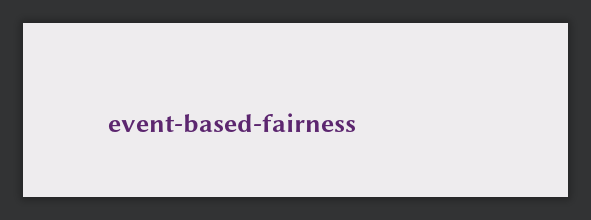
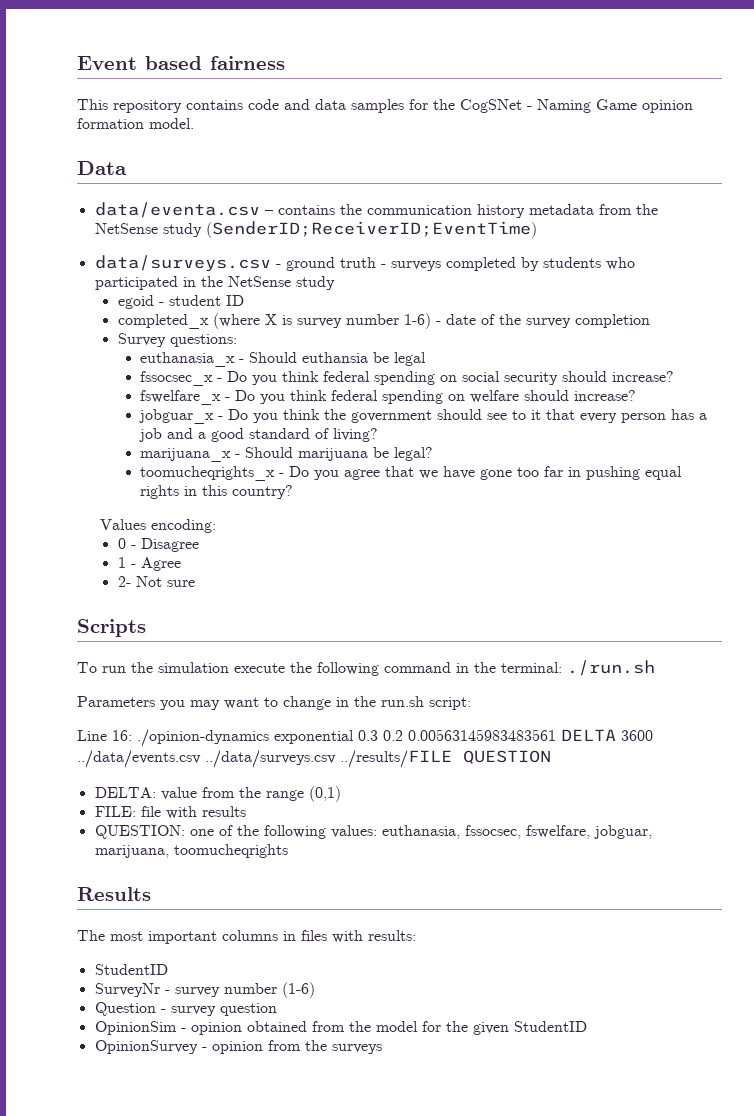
- event-based-fairness
+ Event based fairness
+ This repository contains code and data samples for the CogSNet - Naming Game opinion formation model.
+ Data
+ data/eventa.csv – contains the communication history metadata from the NetSense study (SenderID;ReceiverID;EventTime)
+ data/surveys.csv - ground truth - surveys completed by students who participated in the NetSense study
+ egoid - student ID
+ completed_x (where X is survey number 1-6) - date of the survey completion
+ Survey questions:
+ euthanasia_x - Should euthansia be legal
+ fssocsec_x - Do you think federal spending on social security should increase?
+ fswelfare_x - Do you think federal spending on welfare should increase?
+ jobguar_x - Do you think the government should see to it that every person has a job and a good standard of living?
+ marijuana_x - Should marijuana be legal?
+ toomucheqrights_x - Do you agree that we have gone too far in pushing equal rights in this country?
+ Values encoding:
+ 0 - Disagree
+ 1 - Agree
+ 2- Not sure
+ Scripts
+ To run the simulation execute the following command in the terminal: ./run.sh
+ Parameters you may want to change in the run.sh script:
+ Line 16: ./opinion-dynamics exponential 0.3 0.2 0.00563145983483561 DELTA 3600 ../data/events.csv ../data/surveys.csv ../results/FILE QUESTION
+ DELTA: value from the range (0,1)
+ FILE: file with results
+ QUESTION: one of the following values: euthanasia, fssocsec, fswelfare, jobguar, marijuana, toomucheqrights
+ Results
+ The most important columns in files with results:
+ StudentID
+ SurveyNr - survey number (1-6)
+ Question - survey question
+ OpinionSim - opinion obtained from the model for the given StudentID
+ OpinionSurvey - opinion from the surveys

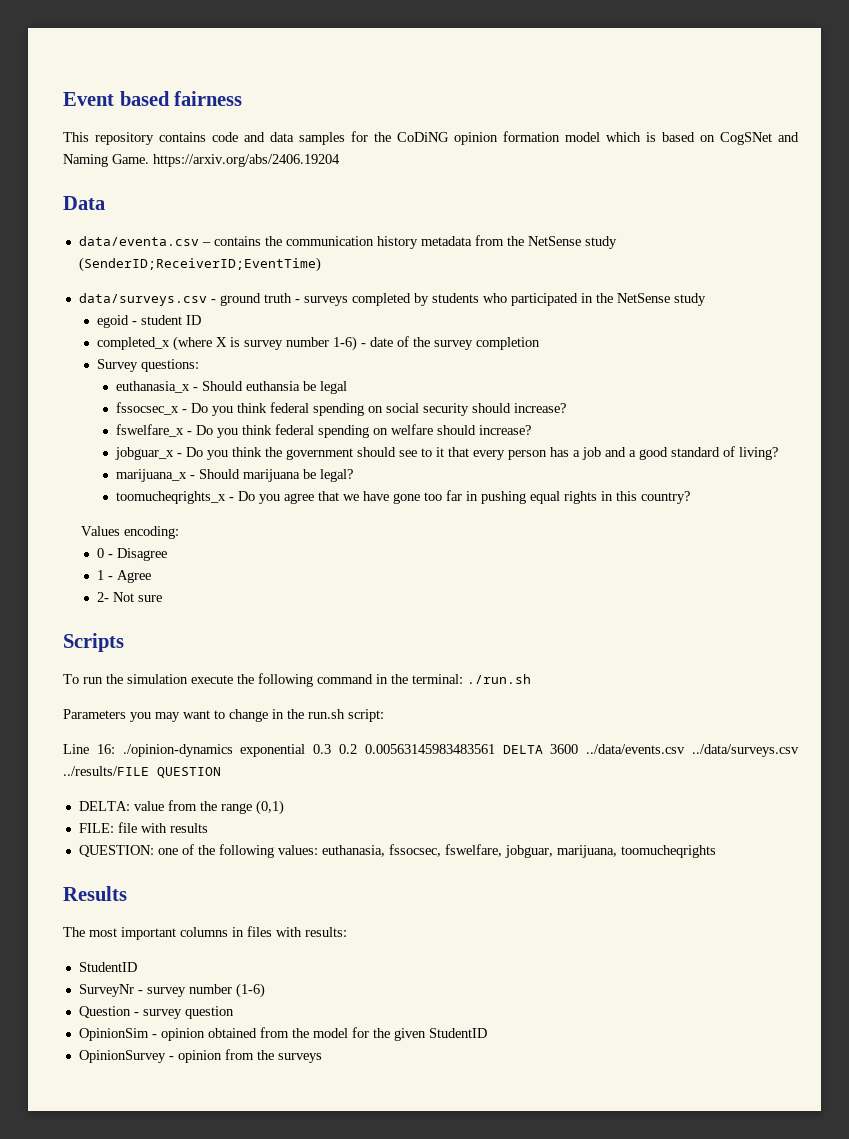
- This repository contains code and data samples for the CogSNet - Naming Game opinion formation model.
+ This repository contains code and data samples for the CoDiNG opinion formation model which is based on CogSNet and Naming Game. https://arxiv.org/abs/2406.19204

